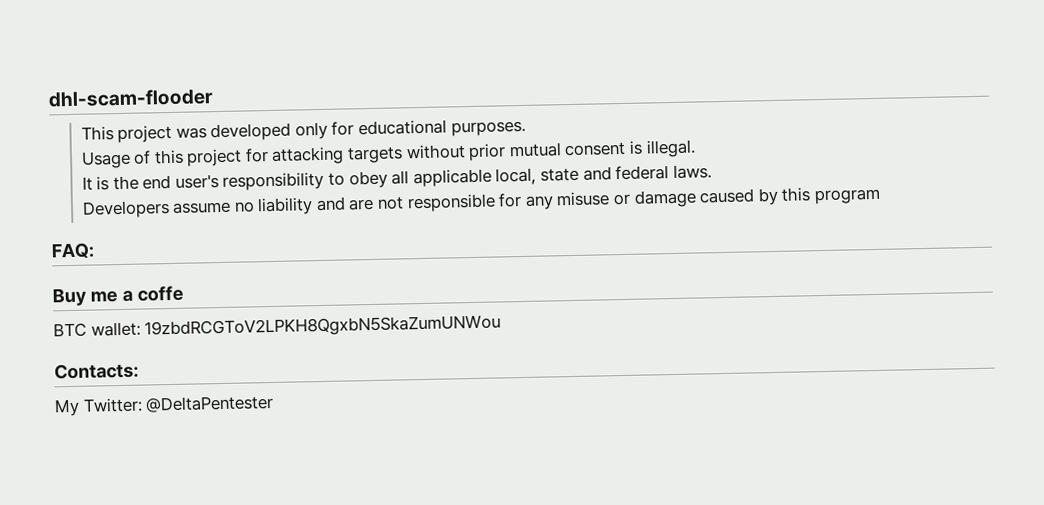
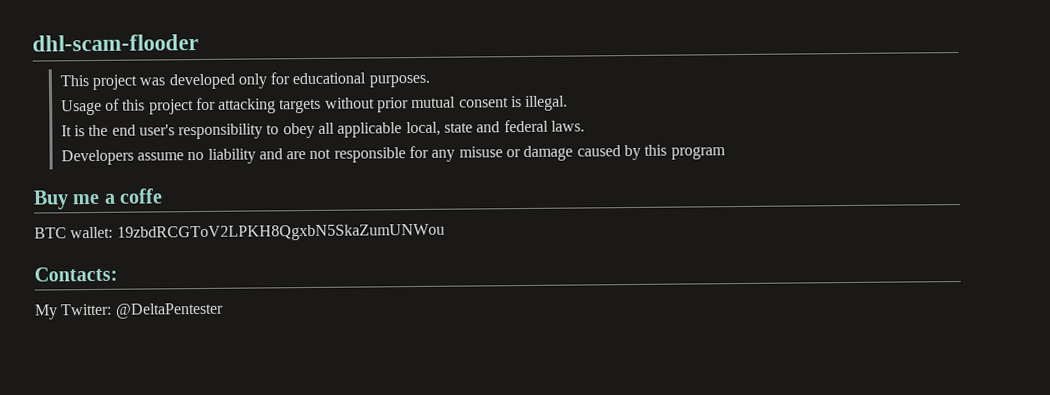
- FAQ:

